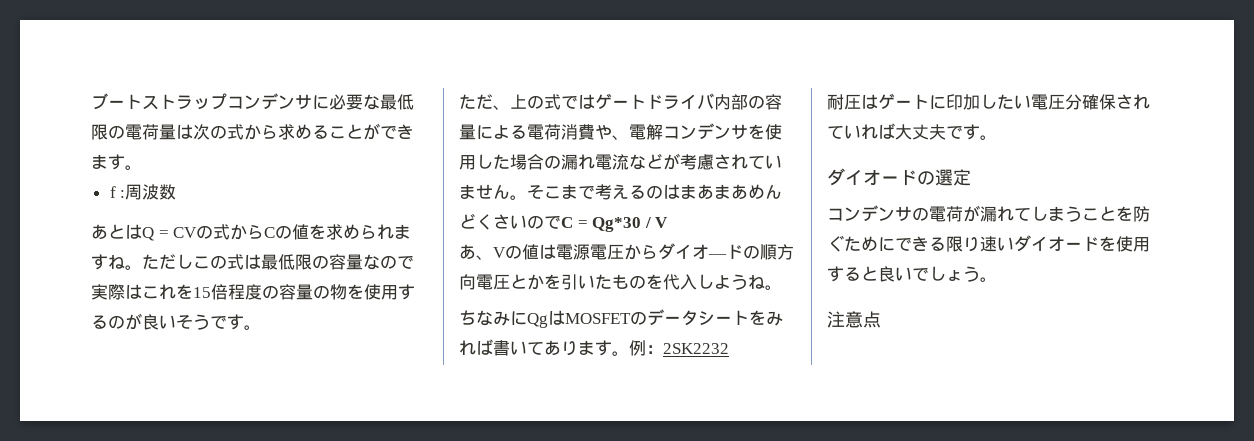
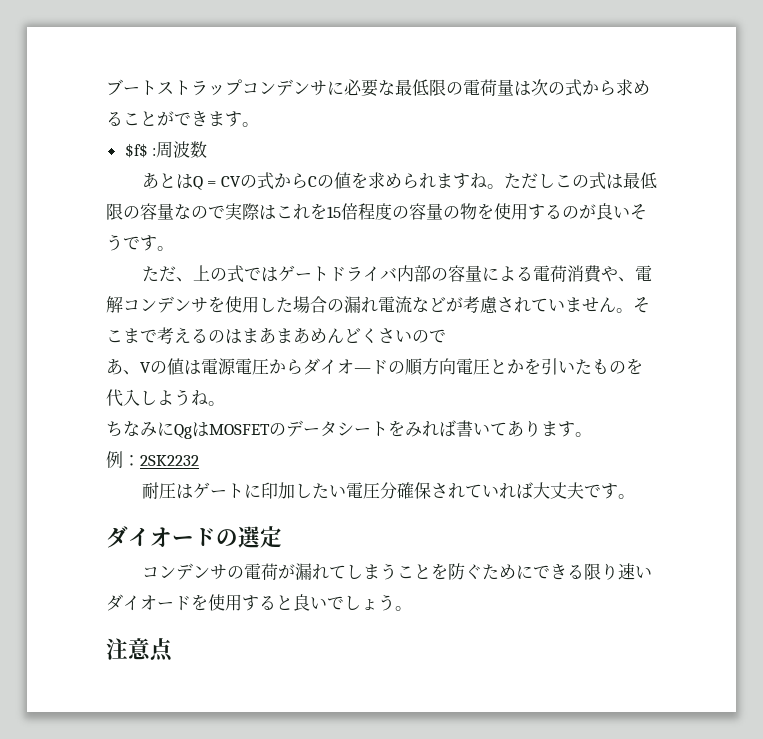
- f :周波数
+ $f$ :周波数
- そこまで考えるのはまあまあめんどくさいのでC = Qg*30 / V
+ そこまで考えるのはまあまあめんどくさいので
- ちなみにQgはMOSFETのデータシートをみれば書いてあります。例：2SK2232
+ ちなみにQgはMOSFETのデータシートをみれば書いてあります。
+ 例：2SK2232

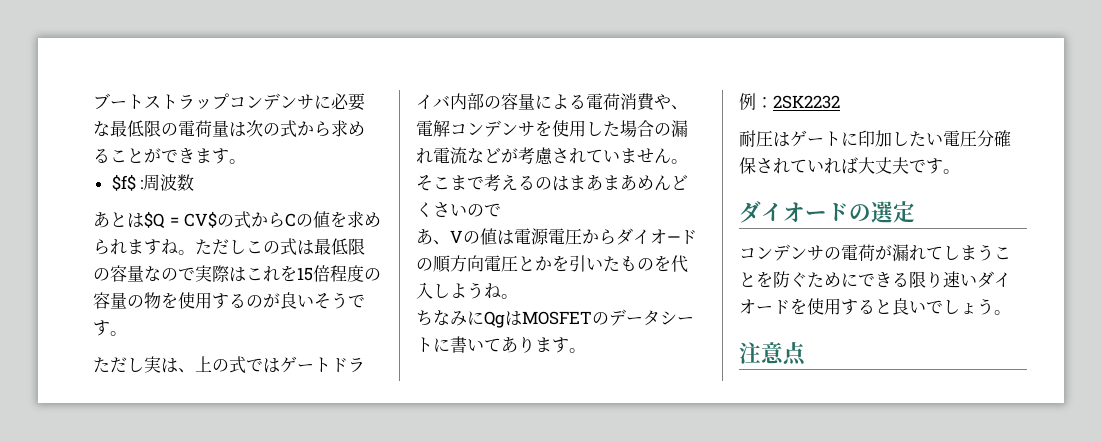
- あとはQ = CVの式からCの値を求められますね。
+ あとは$Q = CV$の式からCの値を求められますね。
- ただ、上の式ではゲートドライバ内部の容量による電荷消費や、電解コンデンサを使用した場合の漏れ電流などが考慮されていません。
+ ただし実は、上の式ではゲートドライバ内部の容量による電荷消費や、電解コンデンサを使用した場合の漏れ電流などが考慮されていません。
- ちなみにQgはMOSFETのデータシートをみれば書いてあります。
+ ちなみにQgはMOSFETのデータシートに書いてあります。

